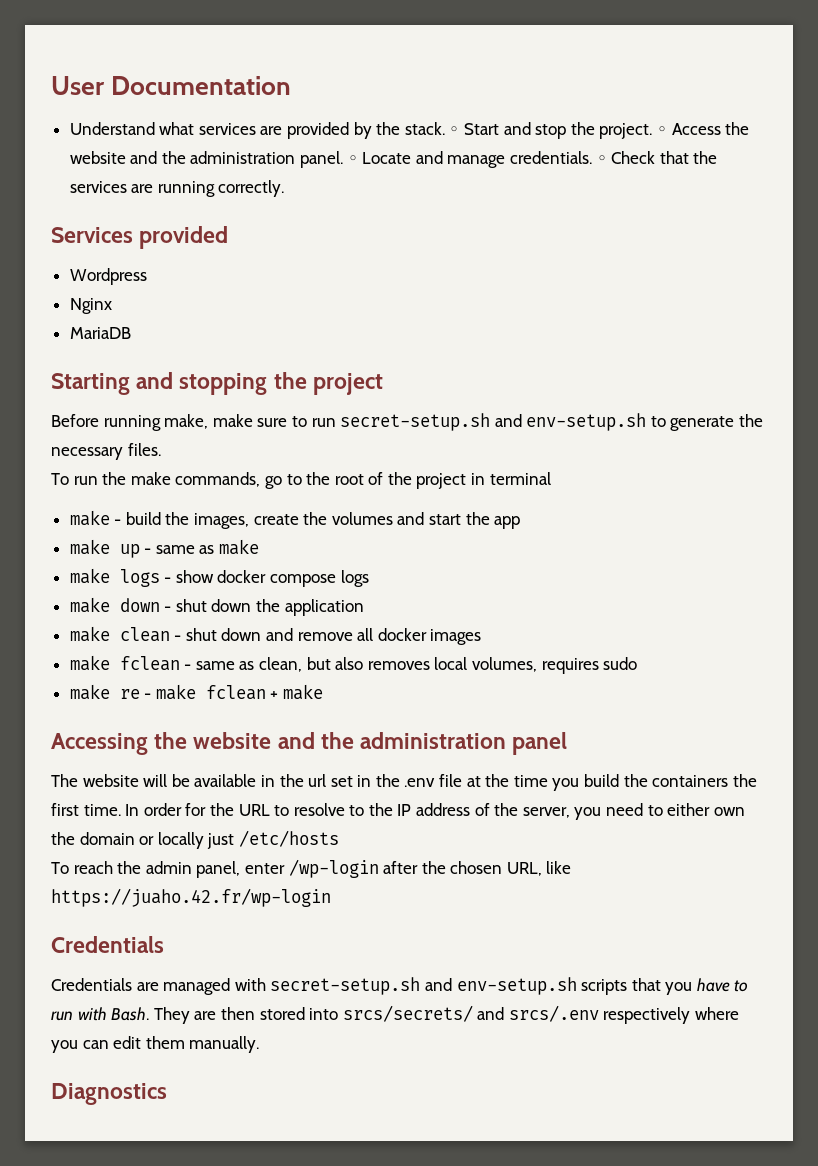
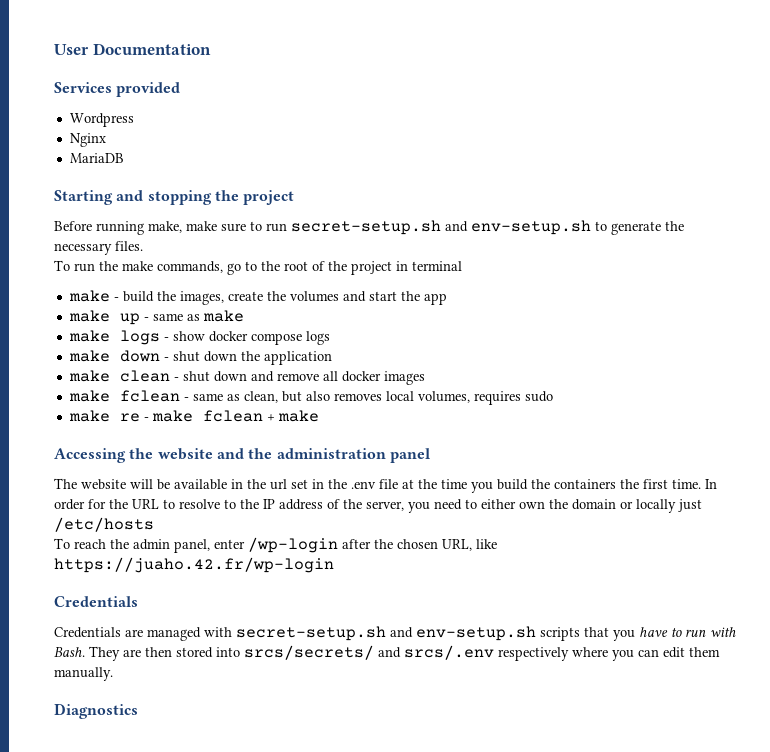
- Understand what services are provided by the stack. ◦ Start and stop the project. ◦ Access the website and the administration panel. ◦ Locate and manage credentials. ◦ Check that the services are running correctly.

